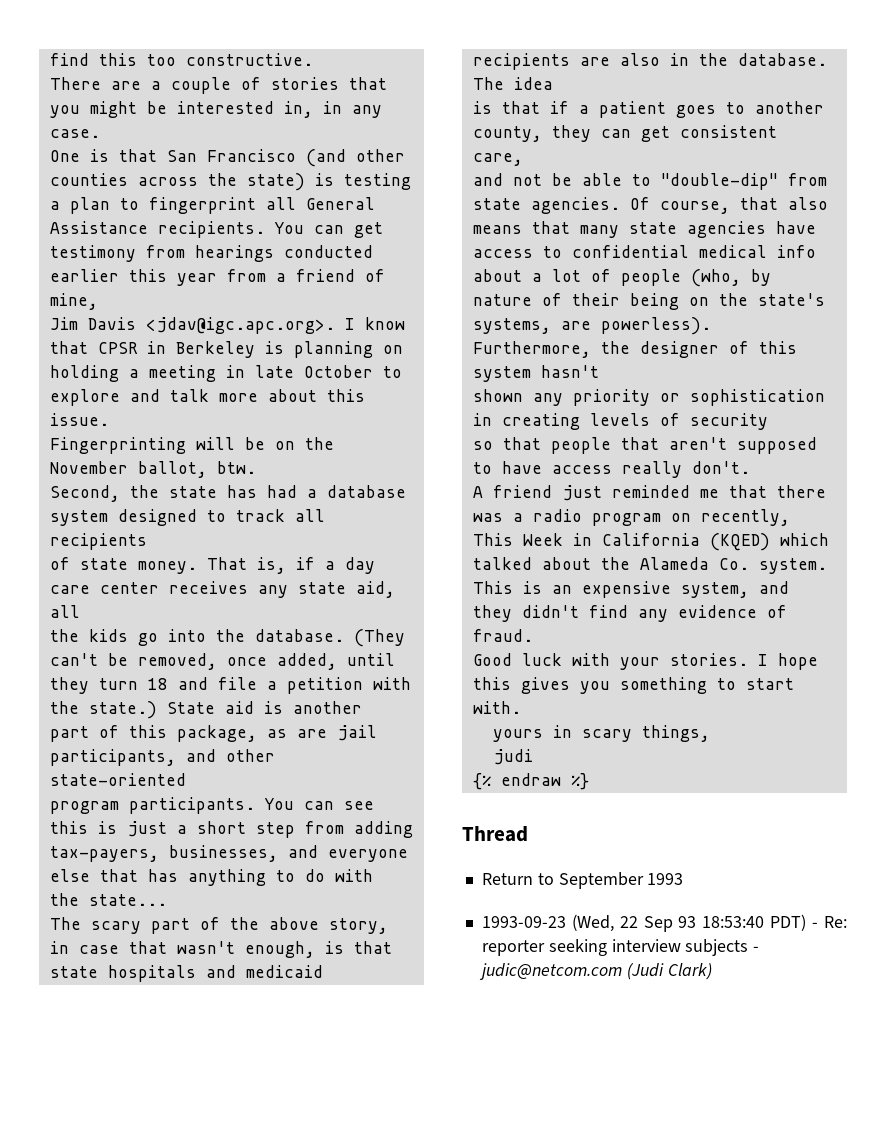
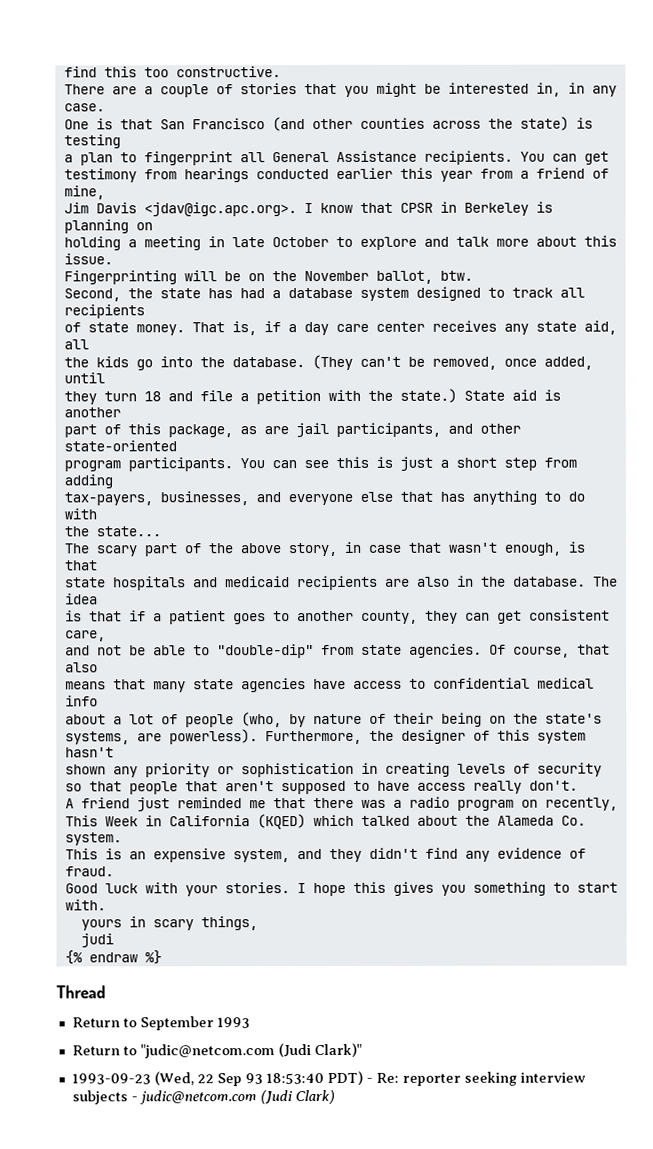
+ Return to "judic@netcom.com (Judi Clark)"

